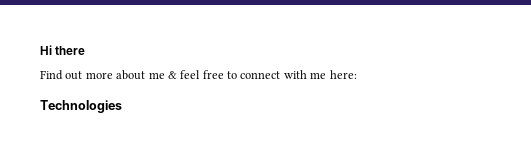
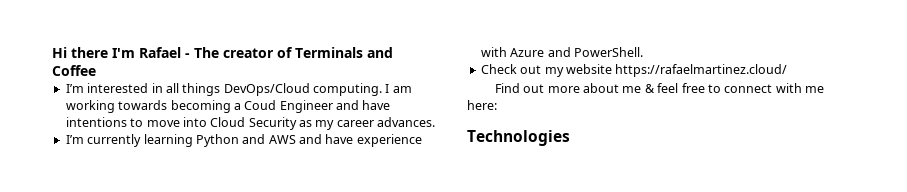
- Hi there
+ Hi there I'm Rafael - The creator of Terminals and Coffee
+ I’m interested in all things DevOps/Cloud computing. I am working towards becoming a Coud Engineer and have intentions to move into Cloud Security as my career advances.
+ I’m currently learning Python and AWS and have experience with Azure and PowerShell.
+ Check out my website https://rafaelmartinez.cloud/

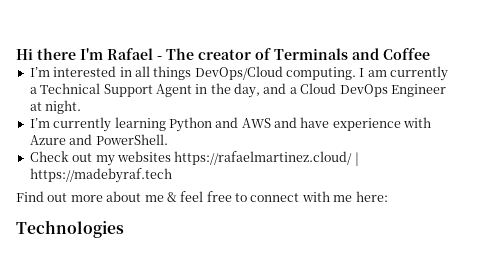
- I am working towards becoming a Coud Engineer and have intentions to move into Cloud Security as my career advances.
+ I am currently a Technical Support Agent in the day, and a Cloud DevOps Engineer at night.
- Check out my website https://rafaelmartinez.cloud/
+ Check out my websites https://rafaelmartinez.cloud/ | https://madebyraf.tech

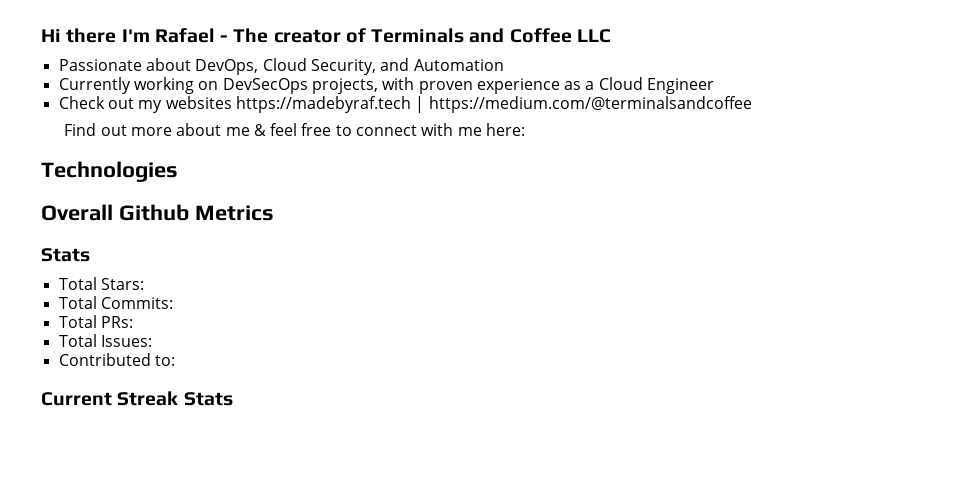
- Hi there I'm Rafael - The creator of Terminals and Coffee
- I’m interested in all things DevOps/Cloud computing. I am currently a Technical Support Agent in the day, and a Cloud DevOps Engineer at night.
- I’m currently learning Python and AWS and have experience with Azure and PowerShell.
+ Hi there I'm Rafael - The creator of Terminals and Coffee LLC
+ Passionate about DevOps, Cloud Security, and Automation
+ Currently working on DevSecOps projects, with proven experience as a Cloud Engineer
- Check out my websites https://rafaelmartinez.cloud/ | https://madebyraf.tech
+ Check out my websites https://madebyraf.tech | https://medium.com/@terminalsandcoffee
+ Overall Github Metrics
+ Stats
+ Total Stars:
+ Total Commits:
+ Total PRs:
+ Total Issues:
+ Contributed to:
+ Current Streak Stats

